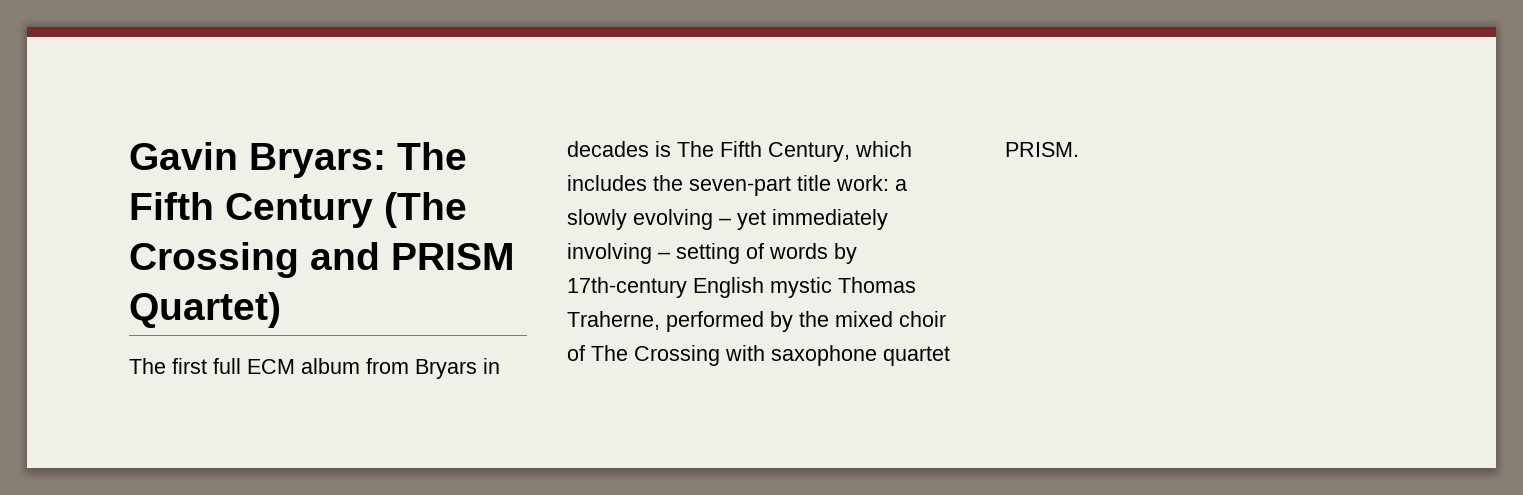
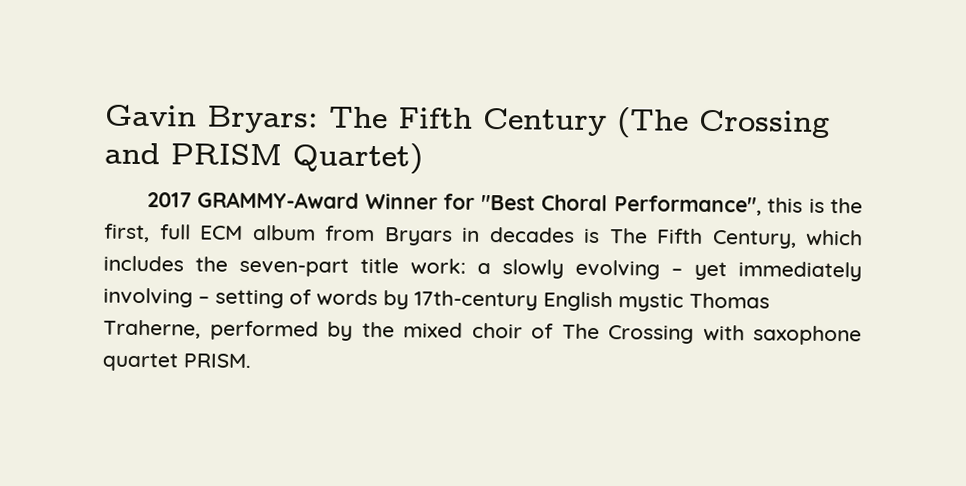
- The first full ECM album from Bryars in decades is The Fifth Century, which includes the seven-part title work: a slowly evolving – yet immediately involving – setting of words by 17th-century English mystic Thomas Traherne, performed by the mixed choir of The Crossing with saxophone quartet PRISM.
+ 2017 GRAMMY-Award Winner for "Best Choral Performance", this is the first, full ECM album from Bryars in decades is The Fifth Century, which includes the seven-part title work: a slowly evolving – yet immediately involving – setting of words by 17th-century English mystic Thomas Traherne, performed by the mixed choir of The Crossing with saxophone quartet PRISM.

